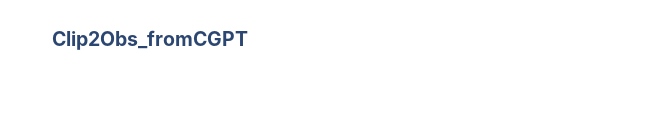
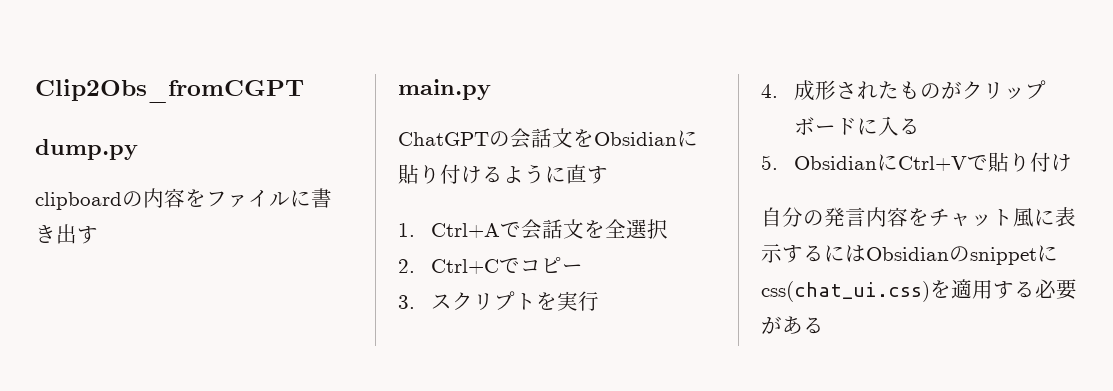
+ dump.py
+ clipboardの内容をファイルに書き出す
+ main.py
+ ChatGPTの会話文をObsidianに貼り付けるように直す
+ 1. Ctrl+Aで会話文を全選択
+ 2. Ctrl+Cでコピー
+ 3.スクリプトを実行
+ 4.成形されたものがクリップボードに入る
+ 5. ObsidianにCtrl+Vで貼り付け
+ 自分の発言内容をチャット風に表示するにはObsidianのsnippetにcss(chat_ui.css)を適用する必要がある

